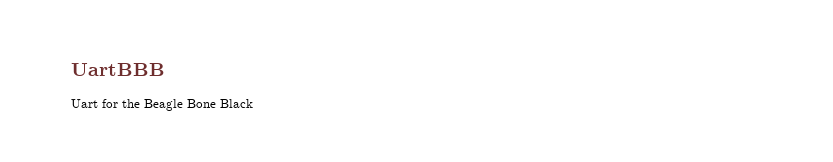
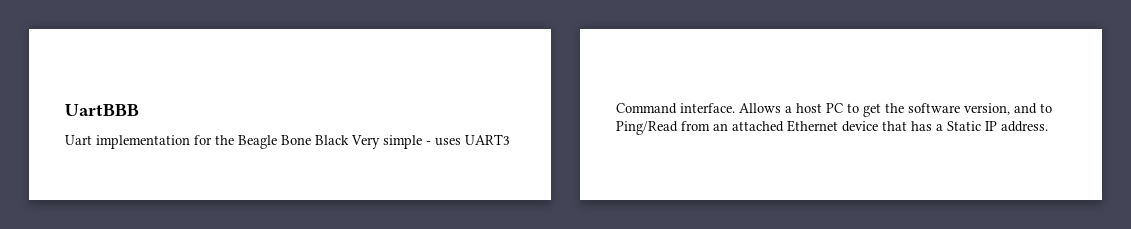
- Uart for the Beagle Bone Black
+ Uart implementation for the Beagle Bone Black Very simple - uses UART3 Command interface. Allows a host PC to get the software version, and to Ping/Read from an attached Ethernet device that has a Static IP address.

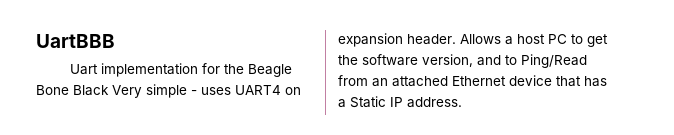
- Uart implementation for the Beagle Bone Black Very simple - uses UART3 Command interface.
+ Uart implementation for the Beagle Bone Black Very simple - uses UART4 on expansion header.

